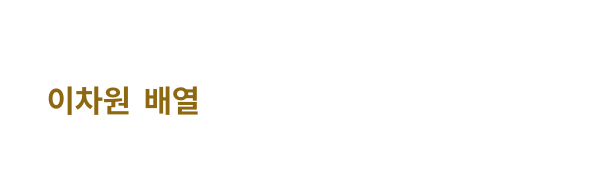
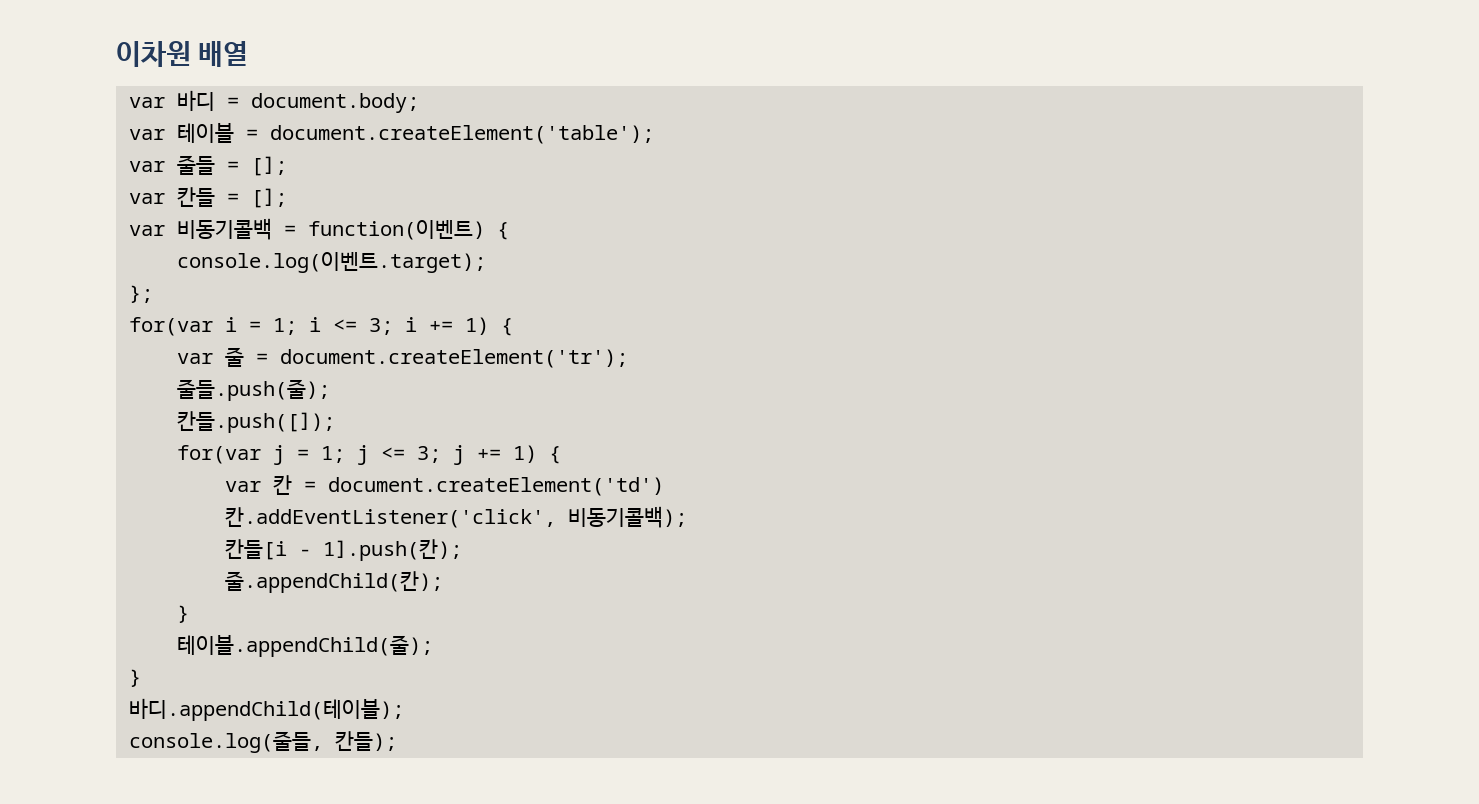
+ var 바디 = document.body;
+ var 테이블 = document.createElement('table');
+ var 줄들 = [];
+ var 칸들 = [];
+ var 비동기콜백 = function(이벤트) {
+ console.log(이벤트.target);
+ };
+ for(var i = 1; i <= 3; i += 1) {
+ var 줄 = document.createElement('tr');
+ 줄들.push(줄);
+ 칸들.push([]);
+ for(var j = 1; j <= 3; j += 1) {
+ var 칸 = document.createElement('td')
+ 칸.addEventListener('click', 비동기콜백);
+ 칸들[i - 1].push(칸);
+ 줄.appendChild(칸);
+ }
+ 테이블.appendChild(줄);
+ }
+ 바디.appendChild(테이블);
+ console.log(줄들, 칸들);

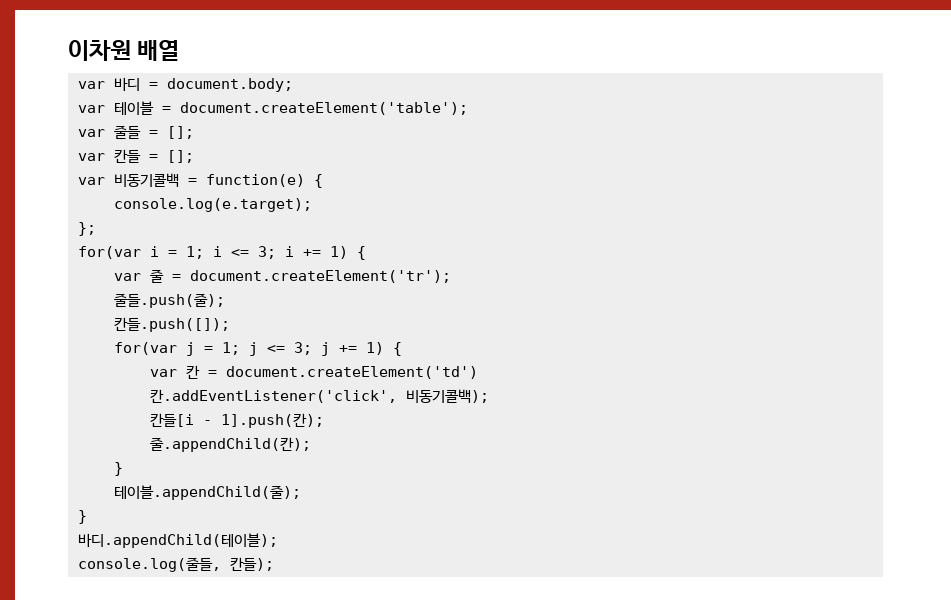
- var 비동기콜백 = function(이벤트) {
- console.log(이벤트.target);
+ var 비동기콜백 = function(e) {
+ console.log(e.target);

